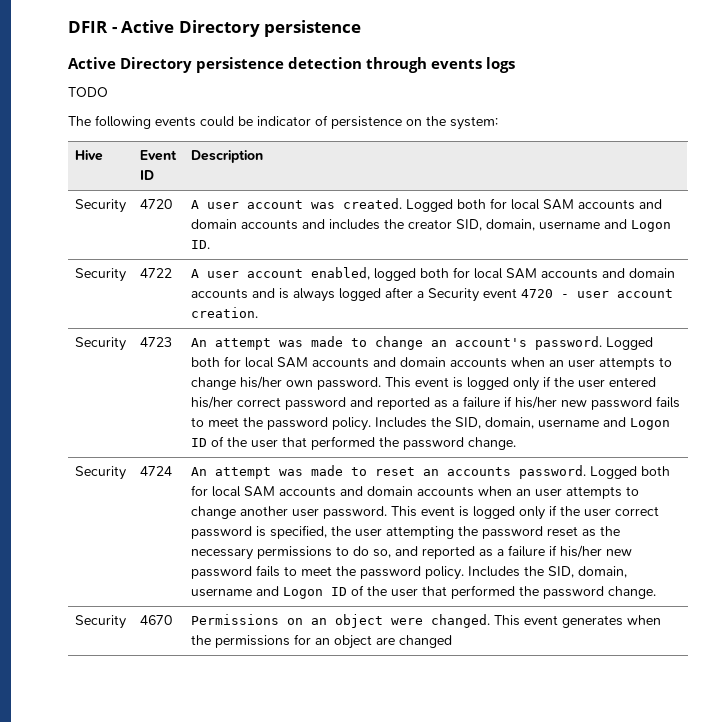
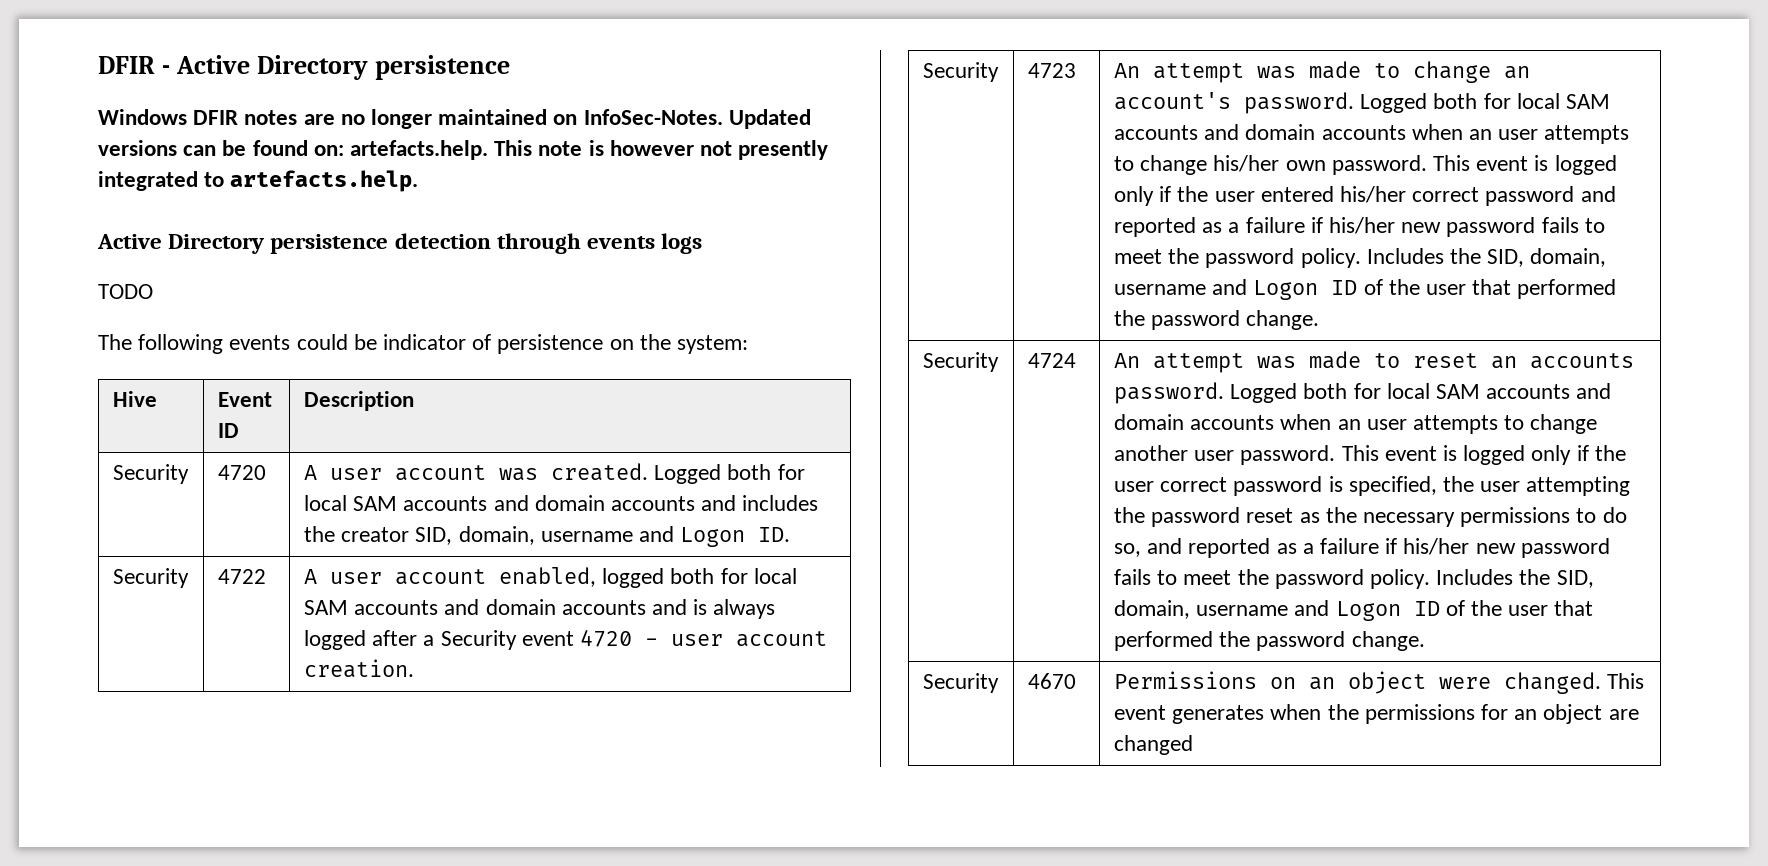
+ Windows DFIR notes are no longer maintained on InfoSec-Notes. Updated versions can be found on: artefacts.help. This note is however not presently integrated to artefacts.help.

